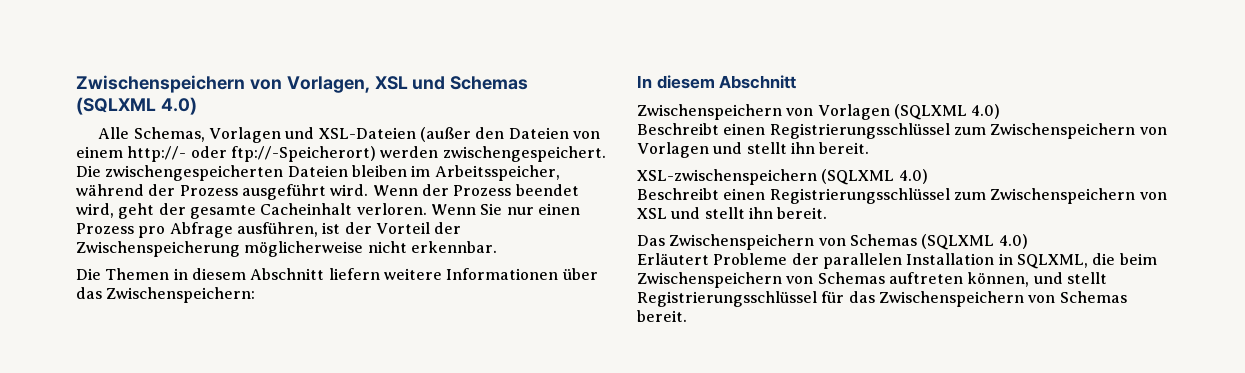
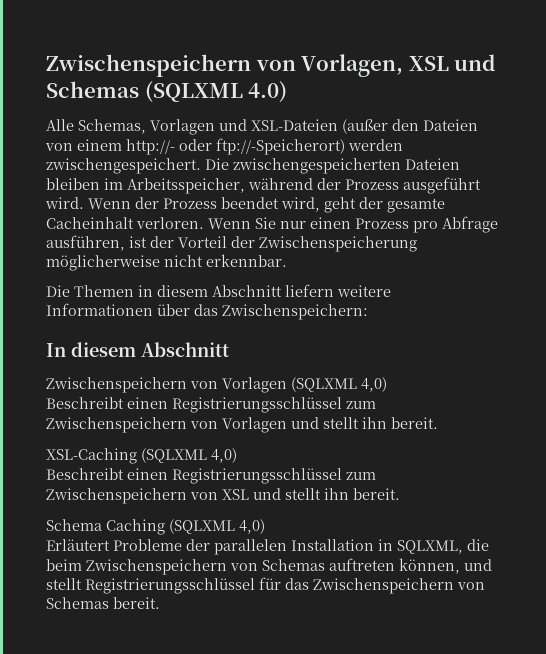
- Zwischenspeichern von Vorlagen (SQLXML 4.0)
+ Zwischenspeichern von Vorlagen (SQLXML 4,0)
- XSL-zwischenspeichern (SQLXML 4.0)
+ XSL-Caching (SQLXML 4,0)
- Das Zwischenspeichern von Schemas (SQLXML 4.0)
+ Schema Caching (SQLXML 4,0)

